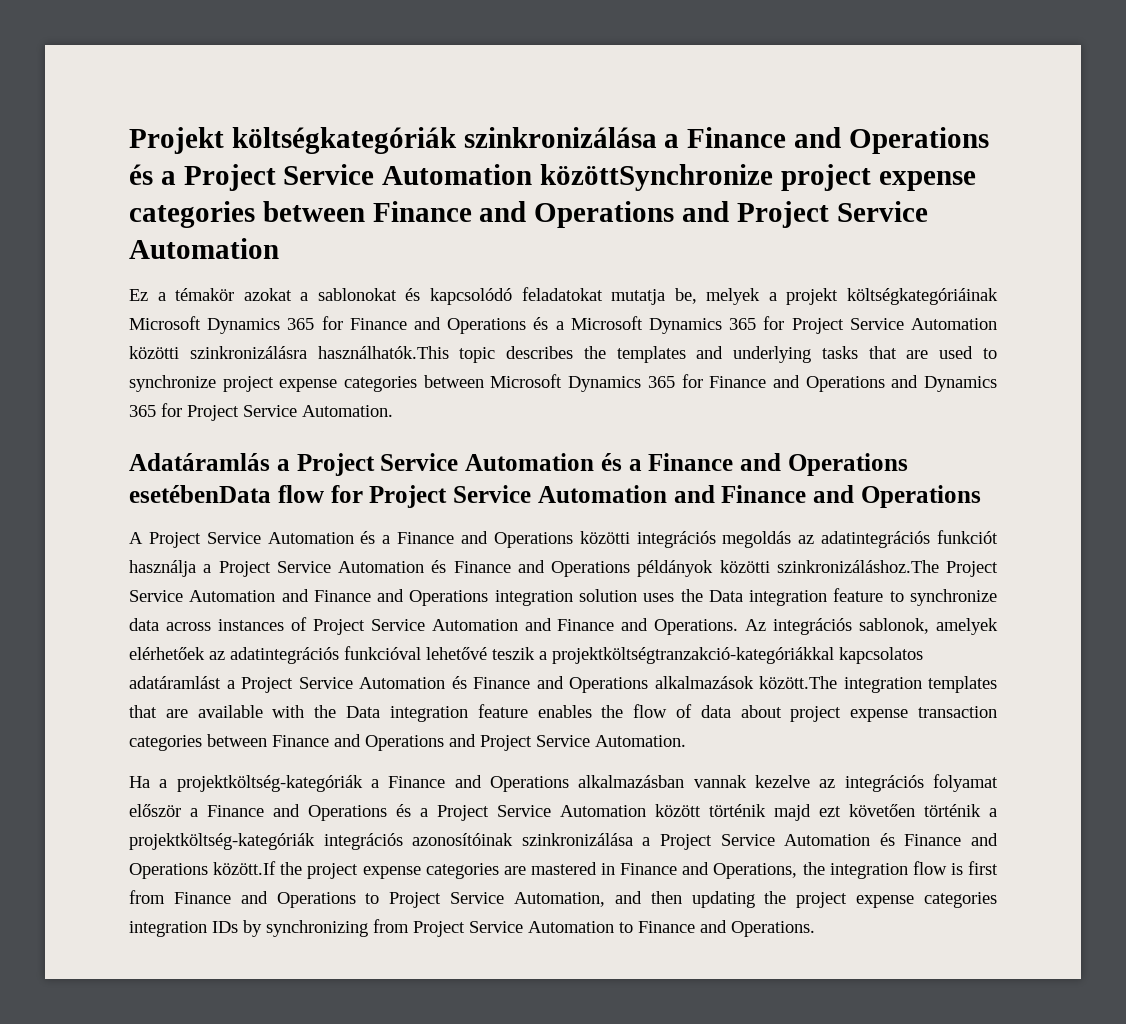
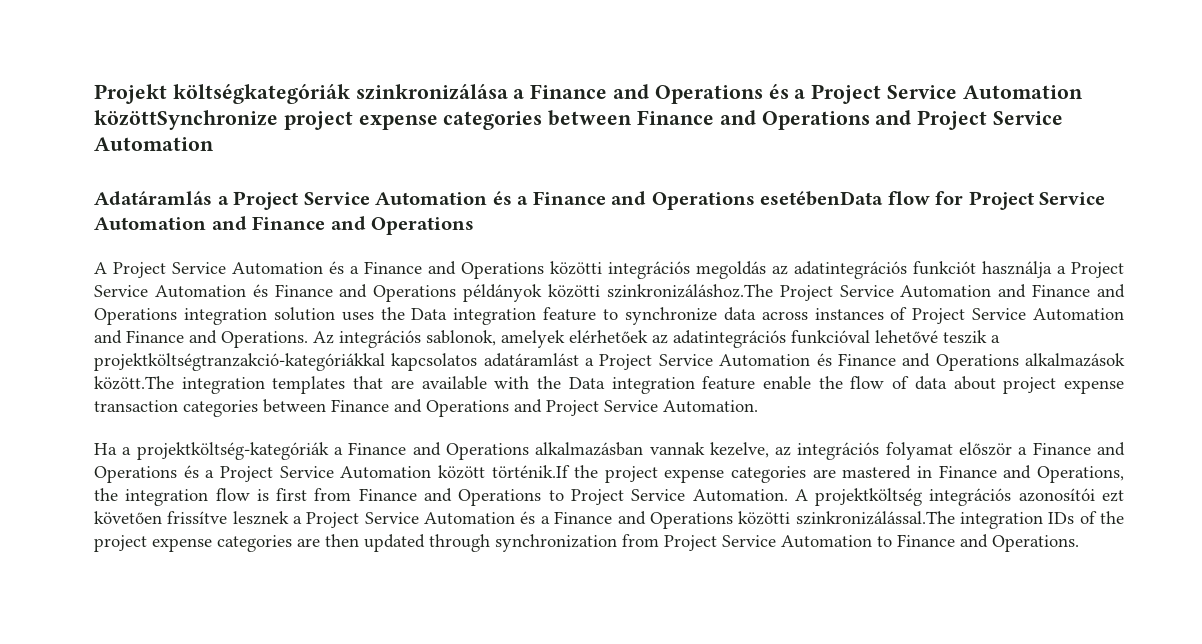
- Ez a témakör azokat a sablonokat és kapcsolódó feladatokat mutatja be, melyek a projekt költségkategóriáinak Microsoft Dynamics 365 for Finance and Operations és a Microsoft Dynamics 365 for Project Service Automation közötti szinkronizálásra használhatók.This topic describes the templates and underlying tasks that are used to synchronize project expense categories between Microsoft Dynamics 365 for Finance and Operations and Dynamics 365 for Project Service Automation.
- Az integrációs sablonok, amelyek elérhetőek az adatintegrációs funkcióval lehetővé teszik a projektköltségtranzakció-kategóriákkal kapcsolatos adatáramlást a Project Service Automation és Finance and Operations alkalmazások között.The integration templates that are available with the Data integration feature enables the flow of data about project expense transaction categories between Finance and Operations and Project Service Automation.
+ Az integrációs sablonok, amelyek elérhetőek az adatintegrációs funkcióval lehetővé teszik a projektköltségtranzakció-kategóriákkal kapcsolatos adatáramlást a Project Service Automation és Finance and Operations alkalmazások között.The integration templates that are available with the Data integration feature enable the flow of data about project expense transaction categories between Finance and Operations and Project Service Automation.
- Ha a projektköltség-kategóriák a Finance and Operations alkalmazásban vannak kezelve az integrációs folyamat először a Finance and Operations és a Project Service Automation között történik majd ezt követően történik a projektköltség-kategóriák integrációs azonosítóinak szinkronizálása a Project Service Automation és Finance and Operations között.If the project expense categories are mastered in Finance and Operations, the integration flow is first from Finance and Operations to Project Service Automation, and then updating the project expense categories integration IDs by synchronizing from Project Service Automation to Finance and Operations.
+ Ha a projektköltség-kategóriák a Finance and Operations alkalmazásban vannak kezelve, az integrációs folyamat először a Finance and Operations és a Project Service Automation között történik.If the project expense categories are mastered in Finance and Operations, the integration flow is first from Finance and Operations to Project Service Automation. A projektköltség integrációs azonosítói ezt követően frissítve lesznek a Project Service Automation és a Finance and Operations közötti szinkronizálással.The integration IDs of the project expense categories are then updated through synchronization from Project Service Automation to Finance and Operations.

